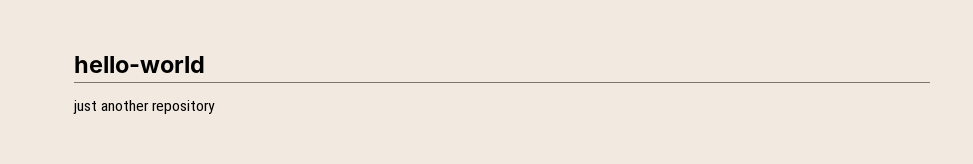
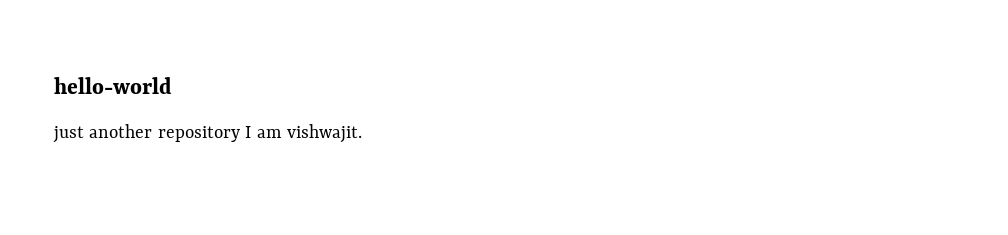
- just another repository
+ just another repository I am vishwajit.

